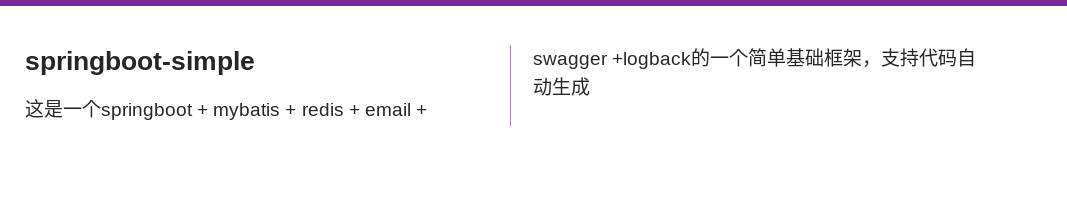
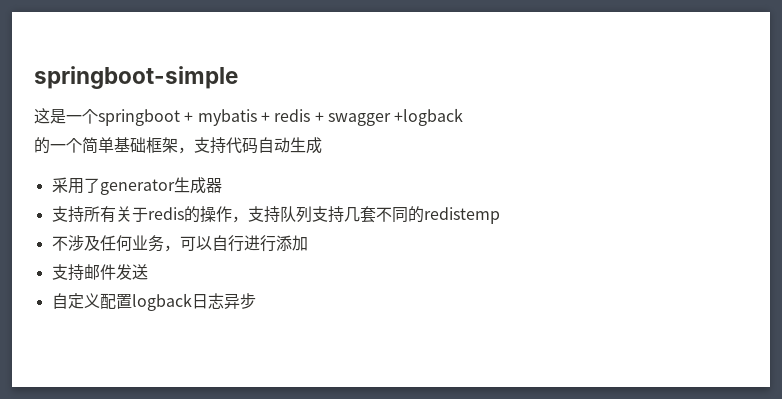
- 这是一个springboot + mybatis + redis + email + swagger +logback的一个简单基础框架，支持代码自动生成
+ 这是一个springboot + mybatis + redis + swagger +logback
+ 的一个简单基础框架，支持代码自动生成
+ 采用了generator生成器
+ 支持所有关于redis的操作，支持队列支持几套不同的redistemp
+ 不涉及任何业务，可以自行进行添加
+ 支持邮件发送
+ 自定义配置logback日志异步

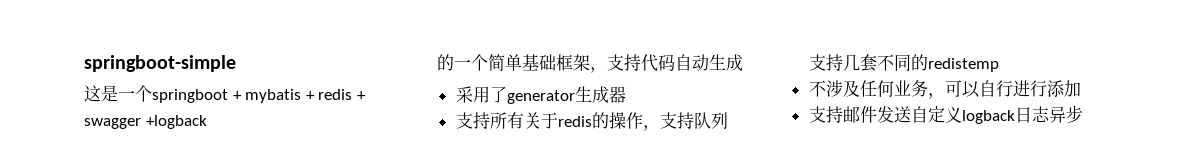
- 支持邮件发送
- 自定义配置logback日志异步
+ 支持邮件发送自定义logback日志异步

